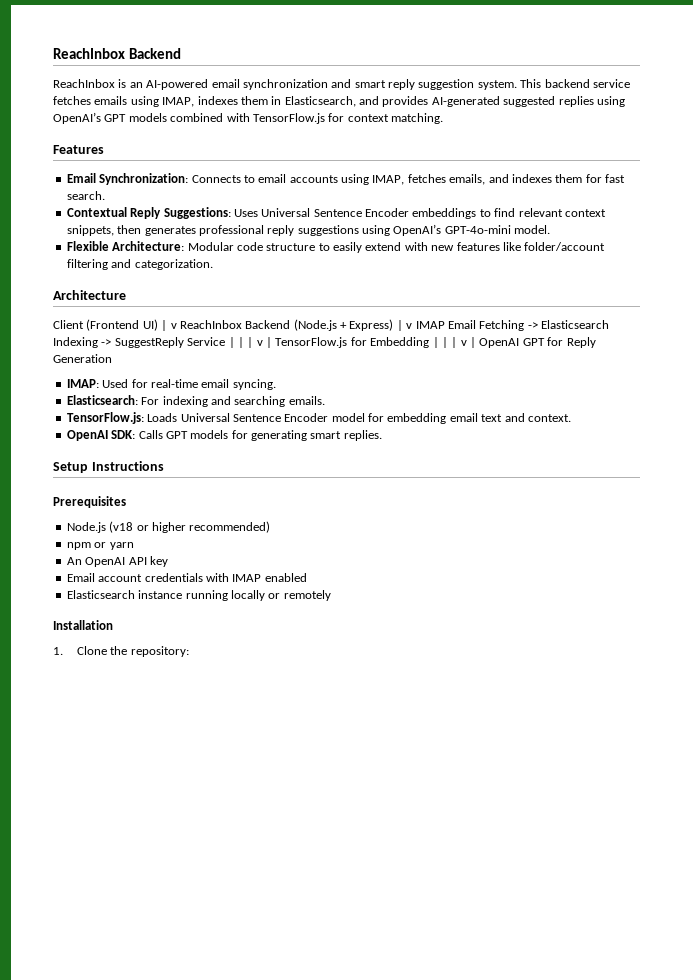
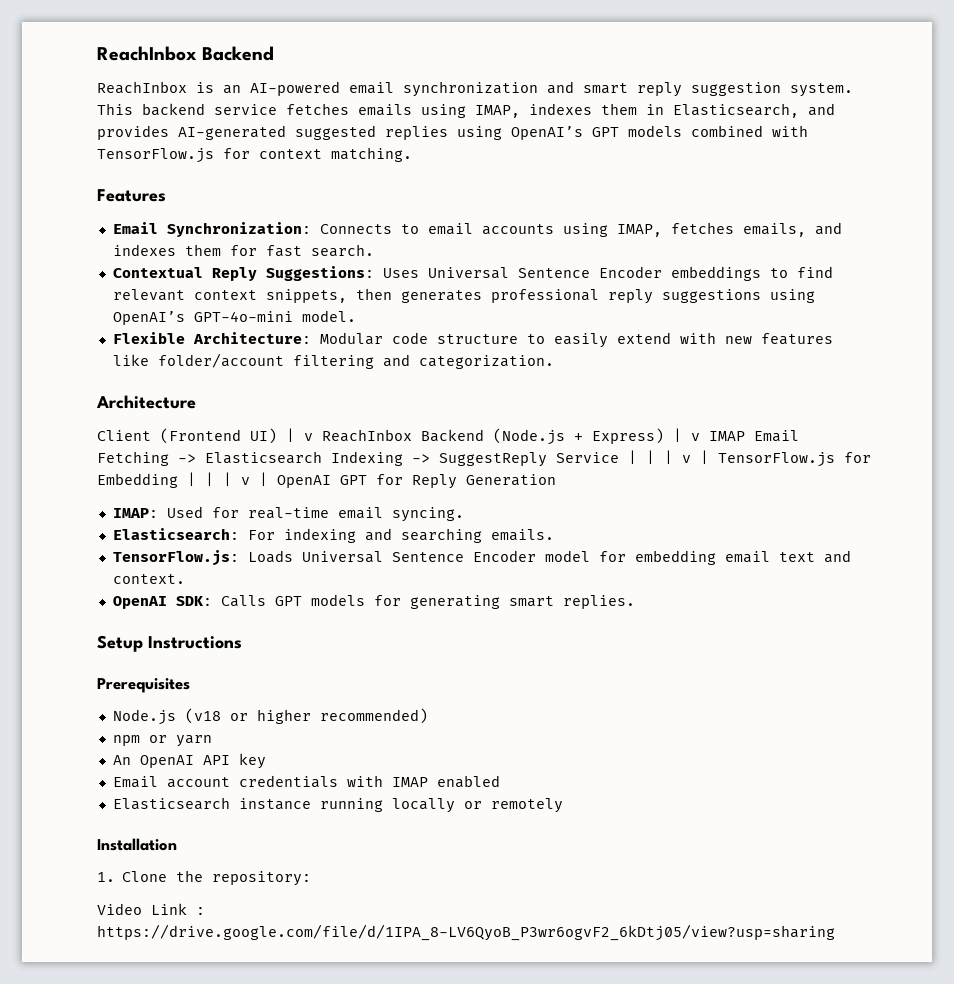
+ Video Link : https://drive.google.com/file/d/1IPA_8-LV6QyoB_P3wr6ogvF2_6kDtj05/view?usp=sharing

